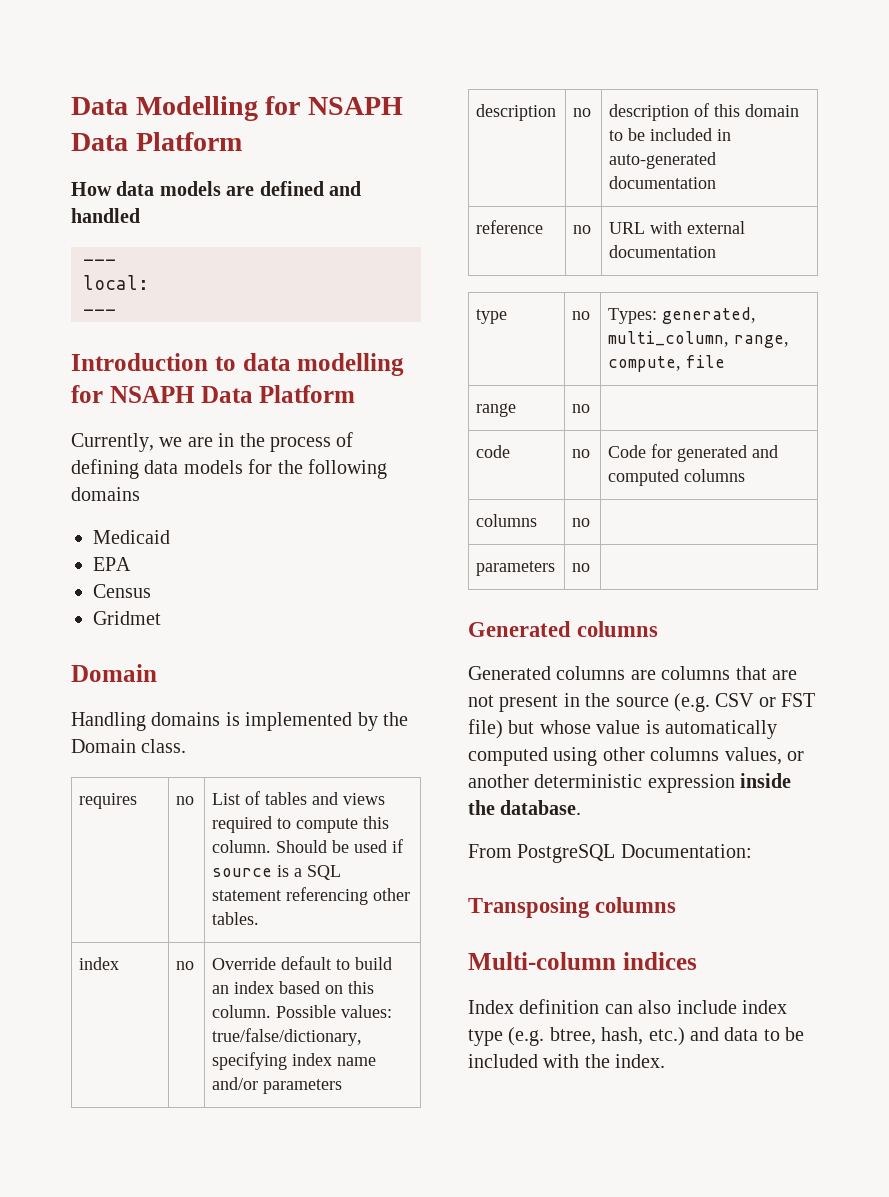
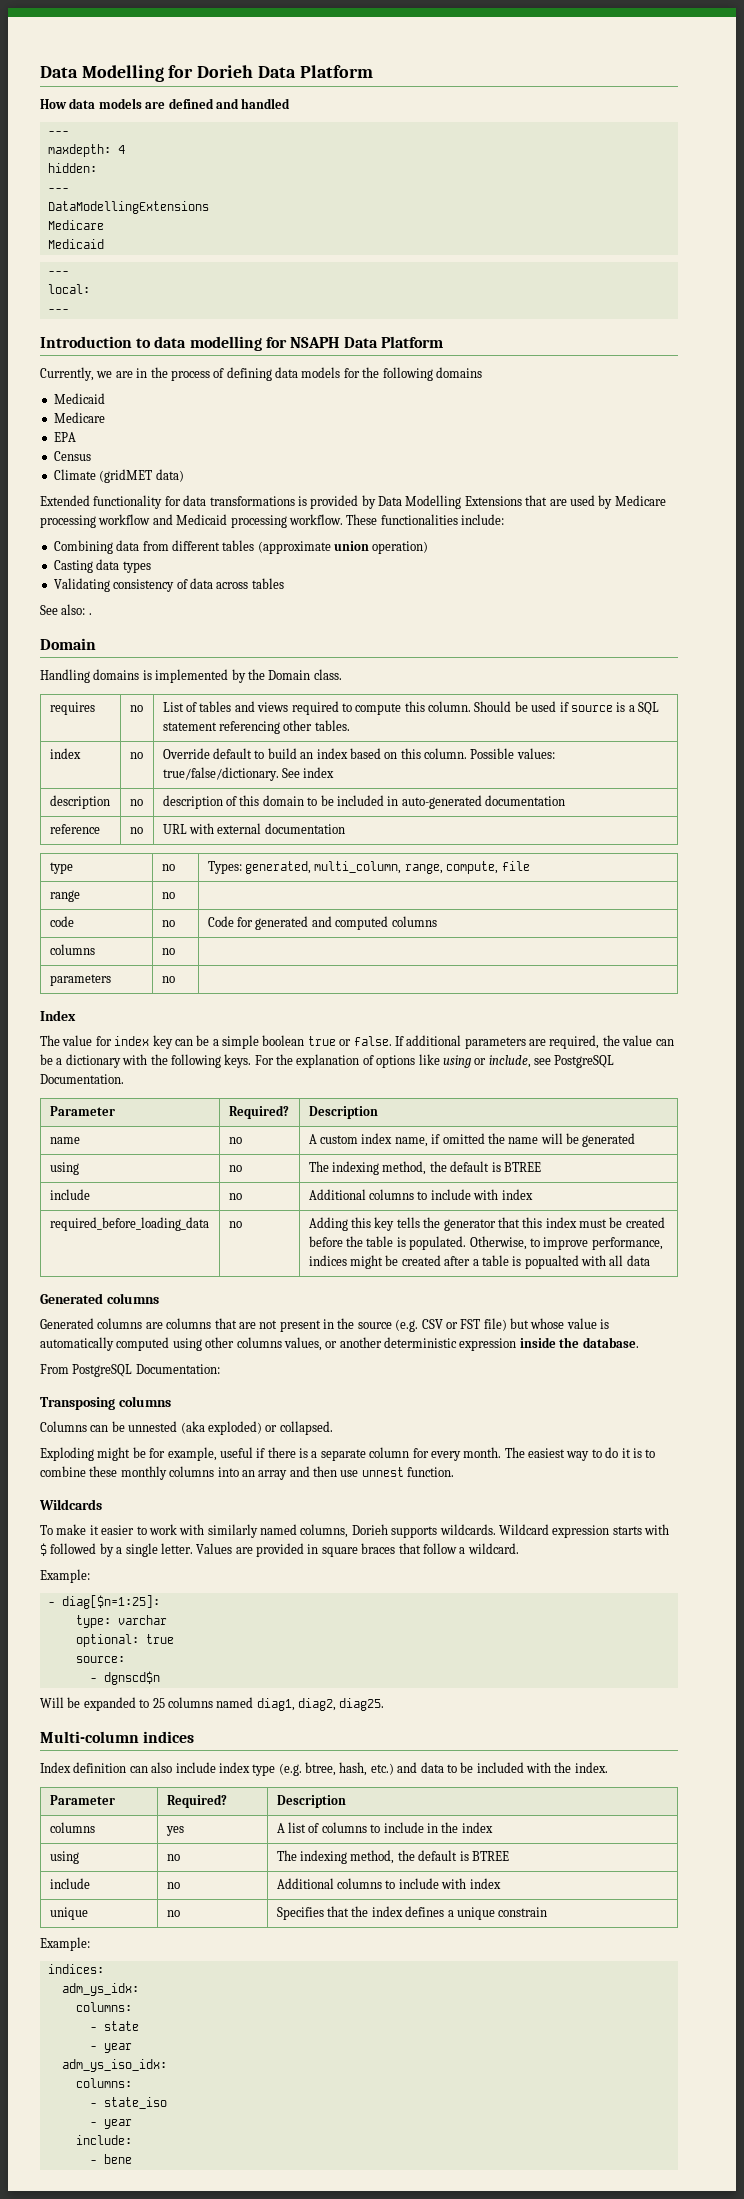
- Data Modelling for NSAPH Data Platform
+ Data Modelling for Dorieh Data Platform
+ maxdepth: 4
+ hidden:
+ ---
+ DataModellingExtensions
+ Medicare
+ Medicaid
+ ---
  Currently, we are in the process of defining data models for the following domains
  Medicaid
+ Medicare
- Gridmet
+ Climate (gridMET data)
+ Extended functionality for data transformations is provided by Data Modelling Extensions that are used by Medicare processing workflow and Medicaid processing workflow. These functionalities include:
+ Combining data from different tables (approximate union operation)
+ Casting data types
+ Validating consistency of data across tables
+ See also: .
- index | no | Override default to build an index based on this column. Possible values: true/false/dictionary, specifying index name and/or parameters
+ index | no | Override default to build an index based on this column. Possible values: true/false/dictionary. See index
  parameters | no |
+ Index
+ The value for index key can be a simple boolean true or false. If additional parameters are required, the value can be a dictionary with the following keys. For the explanation of options like using or include, see PostgreSQL Documentation.
+ Parameter | Required? | Description
+ name | no | A custom index name, if omitted the name will be generated
+ using | no | The indexing method, the default is BTREE
+ include | no | Additional columns to include with index
+ required_before_loading_data | no | Adding this key tells the generator that this index must be created before the table is populated. Otherwise, to improve performance, indices might be created after a table is popualted with all data
+ Columns can be unnested (aka exploded) or collapsed.
+ Exploding might be for example, useful if there is a separate column for every month. The easiest way to do it is to combine these monthly columns into an array and then use unnest function.
+ Wildcards
+ To make it easier to work with similarly named columns, Dorieh supports wildcards. Wildcard expression starts with $ followed by a single letter. Values are provided in square braces that follow a wildcard.
+ Example:
+ - diag[$n=1:25]:
+ type: varchar
+ optional: true
+ source:
+ - dgnscd$n
+ Will be expanded to 25 columns named diag1, diag2, diag25.
  Index definition can also include index type (e.g. btree, hash, etc.) and data to be included with the index.
+ Parameter | Required? | Description
+ columns | yes | A list of columns to include in the index
+ using | no | The indexing method, the default is BTREE
+ include | no | Additional columns to include with index
+ unique | no | Specifies that the index defines a unique constrain
+ Example:
+ indices:
+ adm_ys_idx:
+ columns:
+ - state
+ - year
+ adm_ys_iso_idx:
+ columns:
+ - state_iso
+ - year
+ include:
+ - bene

